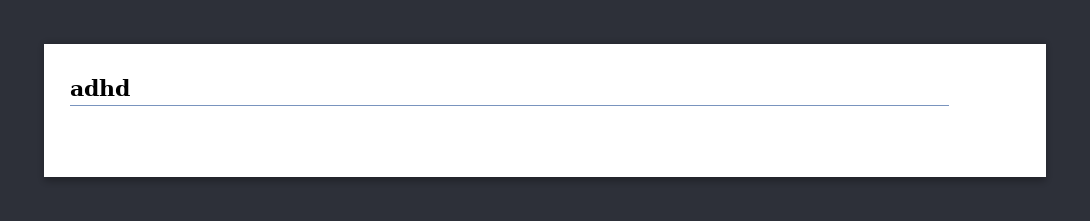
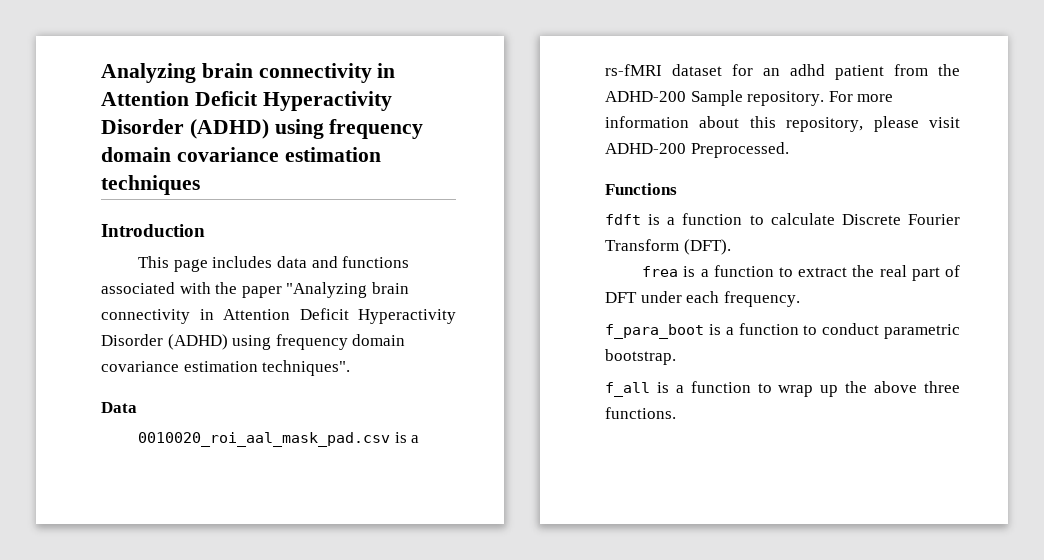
- adhd
+ Analyzing brain connectivity in Attention Deficit Hyperactivity Disorder (ADHD) using frequency domain covariance estimation techniques
+ Introduction
+ This page includes data and functions associated with the paper "Analyzing brain connectivity in Attention Deficit Hyperactivity Disorder (ADHD) using frequency domain covariance estimation techniques".
+ Data
+ 0010020_roi_aal_mask_pad.csv is a rs-fMRI dataset for an adhd patient from the ADHD-200 Sample repository. For more information about this repository, please visit ADHD-200 Preprocessed.
+ Functions
+ fdft is a function to calculate Discrete Fourier Transform (DFT).
+ frea is a function to extract the real part of DFT under each frequency.
+ f_para_boot is a function to conduct parametric bootstrap.
+ f_all is a function to wrap up the above three functions.

